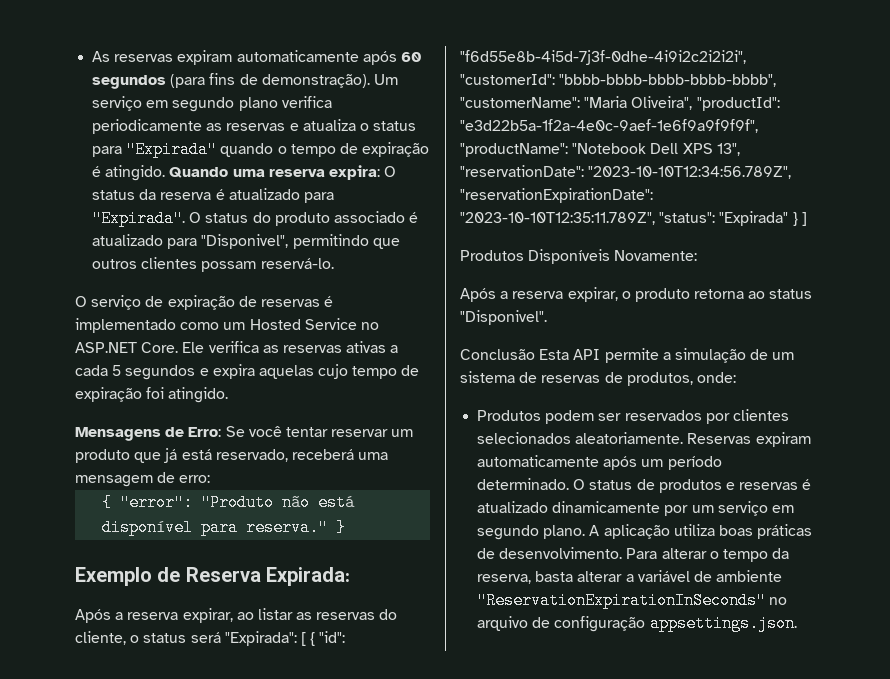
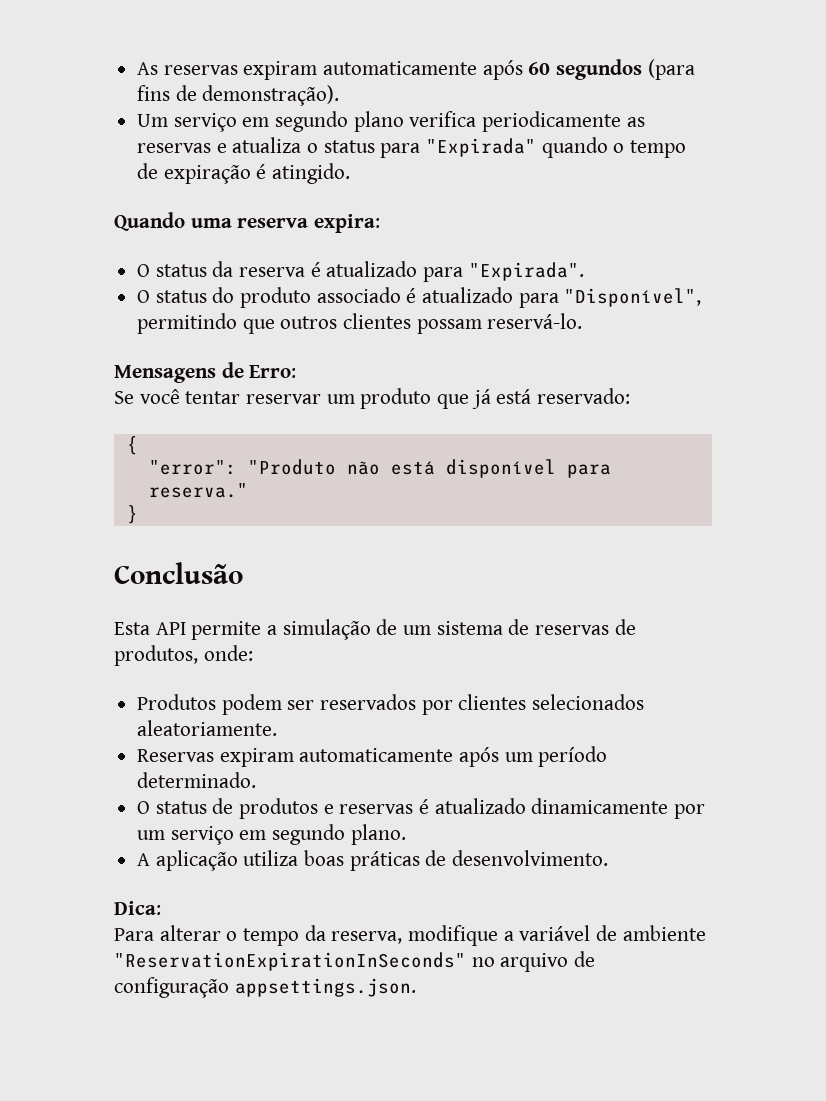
- As reservas expiram automaticamente após 60 segundos (para fins de demonstração). Um serviço em segundo plano verifica periodicamente as reservas e atualiza o status para "Expirada" quando o tempo de expiração é atingido. Quando uma reserva expira: O status da reserva é atualizado para "Expirada". O status do produto associado é atualizado para "Disponivel", permitindo que outros clientes possam reservá-lo.
+ As reservas expiram automaticamente após 60 segundos (para fins de demonstração).
+ Um serviço em segundo plano verifica periodicamente as reservas e atualiza o status para "Expirada" quando o tempo de expiração é atingido.
+ Quando uma reserva expira:
+ O status da reserva é atualizado para "Expirada".
+ O status do produto associado é atualizado para "Disponível", permitindo que outros clientes possam reservá-lo.
- O serviço de expiração de reservas é implementado como um Hosted Service no ASP.NET Core. Ele verifica as reservas ativas a cada 5 segundos e expira aquelas cujo tempo de expiração foi atingido.
- Mensagens de Erro: Se você tentar reservar um produto que já está reservado, receberá uma mensagem de erro:
- { "error": "Produto não está disponível para reserva." }
+ Mensagens de Erro:
+ Se você tentar reservar um produto que já está reservado:
+ {
+ "error": "Produto não está disponível para reserva."
+ }
- Exemplo de Reserva Expirada:
- Após a reserva expirar, ao listar as reservas do cliente, o status será "Expirada": [ { "id": "f6d55e8b-4i5d-7j3f-0dhe-4i9i2c2i2i2i", "customerId": "bbbb-bbbb-bbbb-bbbb-bbbb", "customerName": "Maria Oliveira", "productId": "e3d22b5a-1f2a-4e0c-9aef-1e6f9a9f9f9f", "productName": "Notebook Dell XPS 13", "reservationDate": "2023-10-10T12:34:56.789Z", "reservationExpirationDate": "2023-10-10T12:35:11.789Z", "status": "Expirada" } ]
- Produtos Disponíveis Novamente:
- Após a reserva expirar, o produto retorna ao status "Disponivel".
- Conclusão Esta API permite a simulação de um sistema de reservas de produtos, onde:
+ Conclusão
+ Esta API permite a simulação de um sistema de reservas de produtos, onde:
- Produtos podem ser reservados por clientes selecionados aleatoriamente. Reservas expiram automaticamente após um período determinado. O status de produtos e reservas é atualizado dinamicamente por um serviço em segundo plano. A aplicação utiliza boas práticas de desenvolvimento. Para alterar o tempo da reserva, basta alterar a variável de ambiente "ReservationExpirationInSeconds" no arquivo de configuração appsettings.json.
+ Produtos podem ser reservados por clientes selecionados aleatoriamente.
+ Reservas expiram automaticamente após um período determinado.
+ O status de produtos e reservas é atualizado dinamicamente por um serviço em segundo plano.
+ A aplicação utiliza boas práticas de desenvolvimento.
+ Dica:
+ Para alterar o tempo da reserva, modifique a variável de ambiente "ReservationExpirationInSeconds" no arquivo de configuração appsettings.json.

